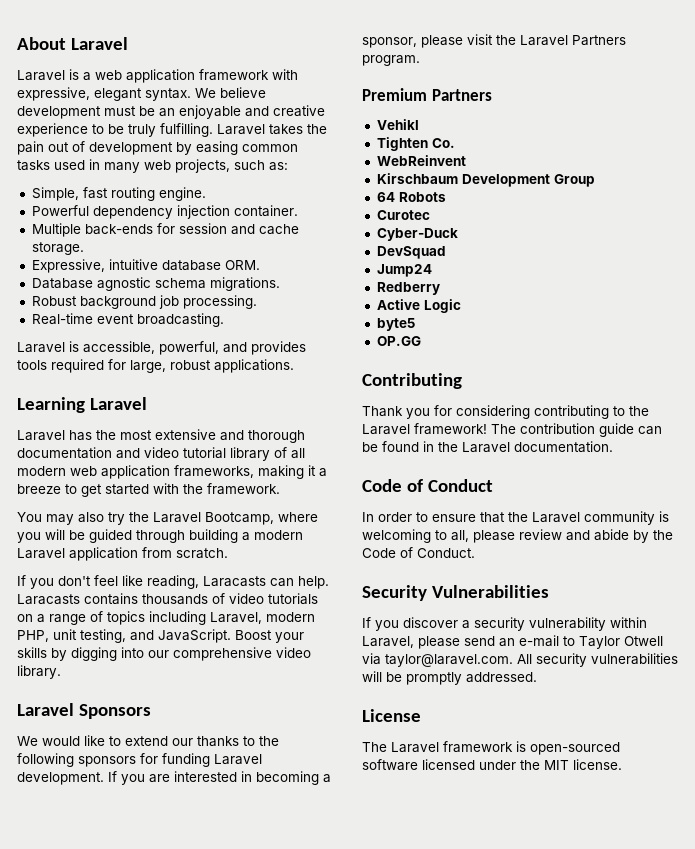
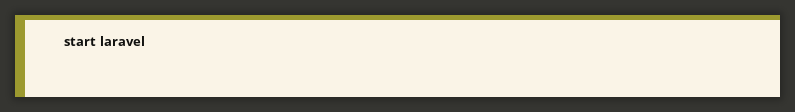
- About Laravel
- Laravel is a web application framework with expressive, elegant syntax. We believe development must be an enjoyable and creative experience to be truly fulfilling. Laravel takes the pain out of development by easing common tasks used in many web projects, such as:
- Simple, fast routing engine.
- Powerful dependency injection container.
- Multiple back-ends for session and cache storage.
- Expressive, intuitive database ORM.
- Database agnostic schema migrations.
- Robust background job processing.
- Real-time event broadcasting.
- Laravel is accessible, powerful, and provides tools required for large, robust applications.
- Learning Laravel
- Laravel has the most extensive and thorough documentation and video tutorial library of all modern web application frameworks, making it a breeze to get started with the framework.
- You may also try the Laravel Bootcamp, where you will be guided through building a modern Laravel application from scratch.
- If you don't feel like reading, Laracasts can help. Laracasts contains thousands of video tutorials on a range of topics including Laravel, modern PHP, unit testing, and JavaScript. Boost your skills by digging into our comprehensive video library.
- Laravel Sponsors
- We would like to extend our thanks to the following sponsors for funding Laravel development. If you are interested in becoming a sponsor, please visit the Laravel Partners program.
- Premium Partners
- Vehikl
- Tighten Co.
- WebReinvent
- Kirschbaum Development Group
- 64 Robots
- Curotec
- Cyber-Duck
- DevSquad
- Jump24
- Redberry
- Active Logic
- byte5
- OP.GG
- Contributing
- Thank you for considering contributing to the Laravel framework! The contribution guide can be found in the Laravel documentation.
- Code of Conduct
- In order to ensure that the Laravel community is welcoming to all, please review and abide by the Code of Conduct.
- Security Vulnerabilities
- If you discover a security vulnerability within Laravel, please send an e-mail to Taylor Otwell via taylor@laravel.com. All security vulnerabilities will be promptly addressed.
- License
- The Laravel framework is open-sourced software licensed under the MIT license.
+ start laravel

